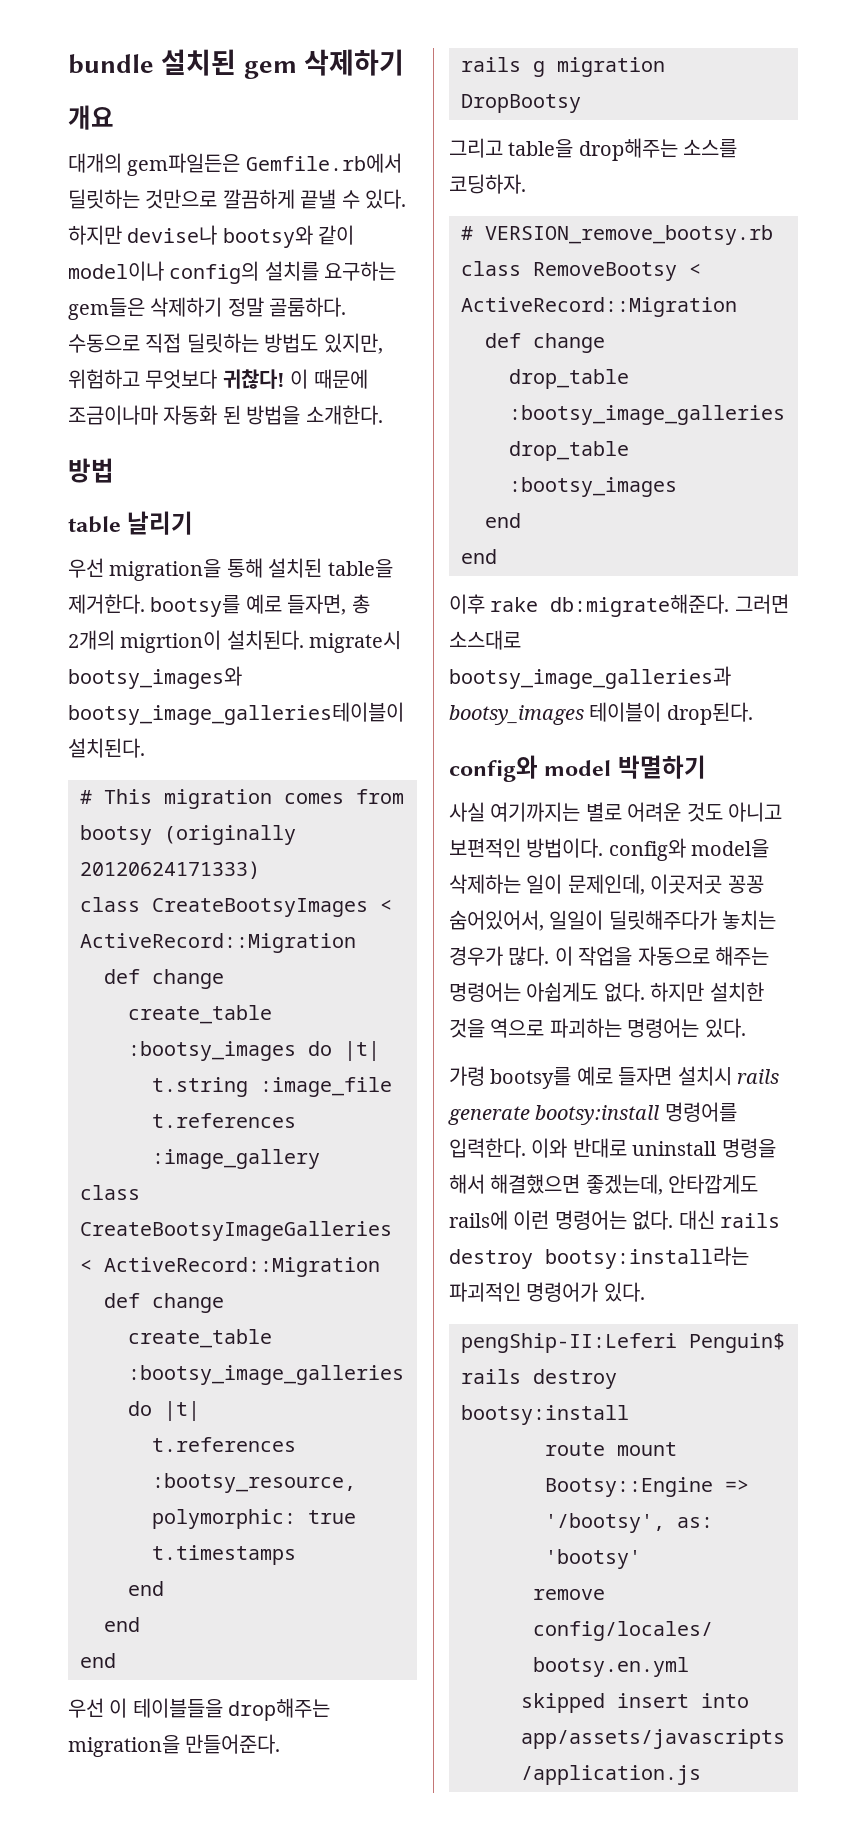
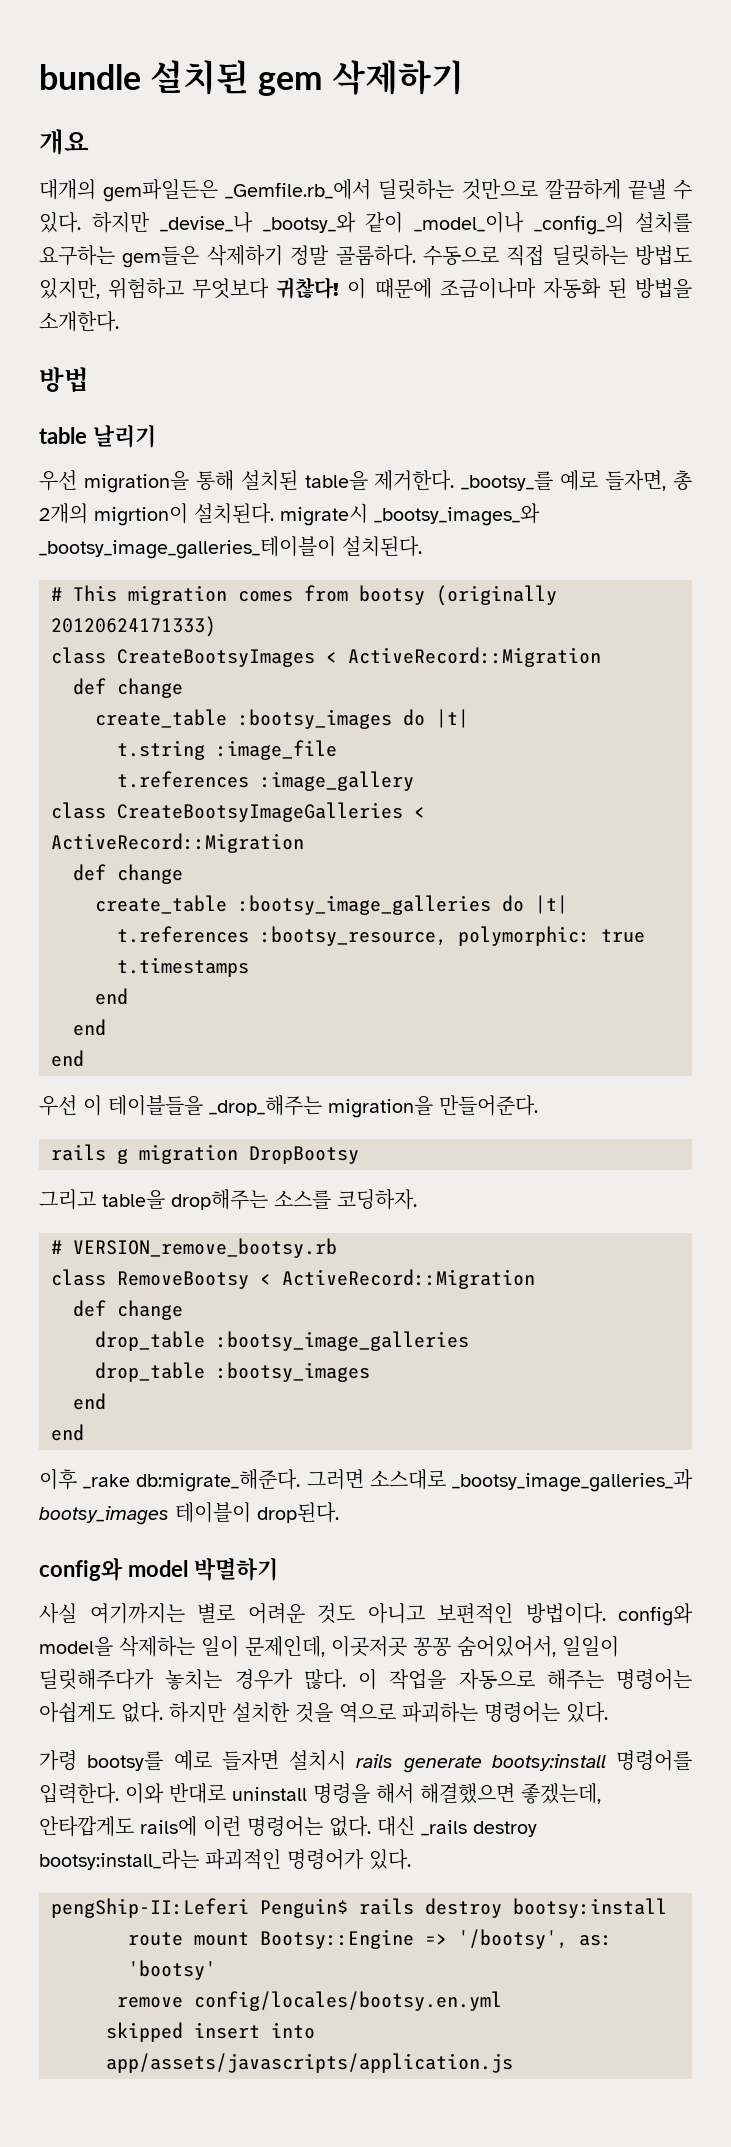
- 대개의 gem파일든은 Gemfile.rb에서 딜릿하는 것만으로 깔끔하게 끝낼 수 있다.
+ 대개의 gem파일든은 _Gemfile.rb_에서 딜릿하는 것만으로 깔끔하게 끝낼 수 있다.
- 하지만 devise나 bootsy와 같이 model이나 config의 설치를 요구하는 gem들은 삭제하기 정말 골룸하다.
+ 하지만 _devise_나 _bootsy_와 같이 _model_이나 _config_의 설치를 요구하는 gem들은 삭제하기 정말 골룸하다.
- 우선 migration을 통해 설치된 table을 제거한다. bootsy를 예로 들자면, 총 2개의 migrtion이 설치된다. migrate시 bootsy_images와 bootsy_image_galleries테이블이 설치된다.
+ 우선 migration을 통해 설치된 table을 제거한다. _bootsy_를 예로 들자면, 총 2개의 migrtion이 설치된다. migrate시 _bootsy_images_와 _bootsy_image_galleries_테이블이 설치된다.
- 우선 이 테이블들을 drop해주는 migration을 만들어준다.
+ 우선 이 테이블들을 _drop_해주는 migration을 만들어준다.
- 이후 rake db:migrate해준다.
+ 이후 _rake db:migrate_해준다.
- 그러면 소스대로 bootsy_image_galleries과 bootsy_images 테이블이 drop된다.
+ 그러면 소스대로 _bootsy_image_galleries_과 bootsy_images 테이블이 drop된다.
- 대신 rails destroy bootsy:install라는 파괴적인 명령어가 있다.
+ 대신 _rails destroy bootsy:install_라는 파괴적인 명령어가 있다.

